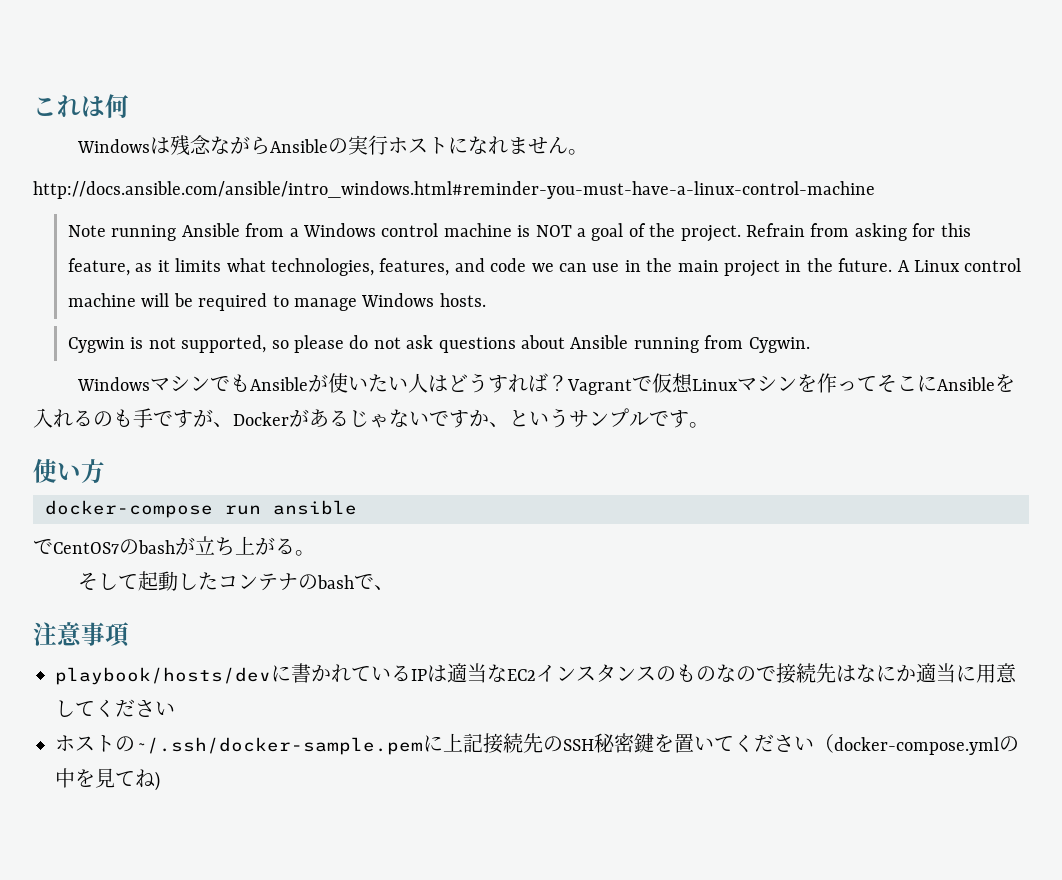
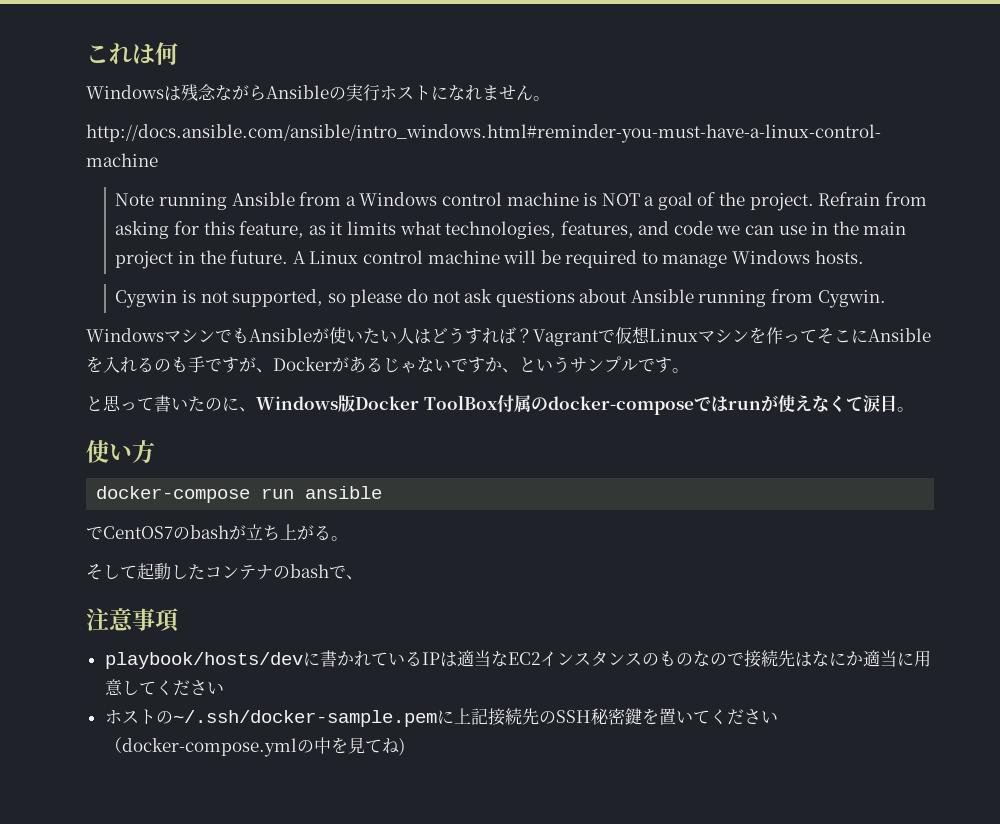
+ と思って書いたのに、Windows版Docker ToolBox付属のdocker-composeではrunが使えなくて涙目。

